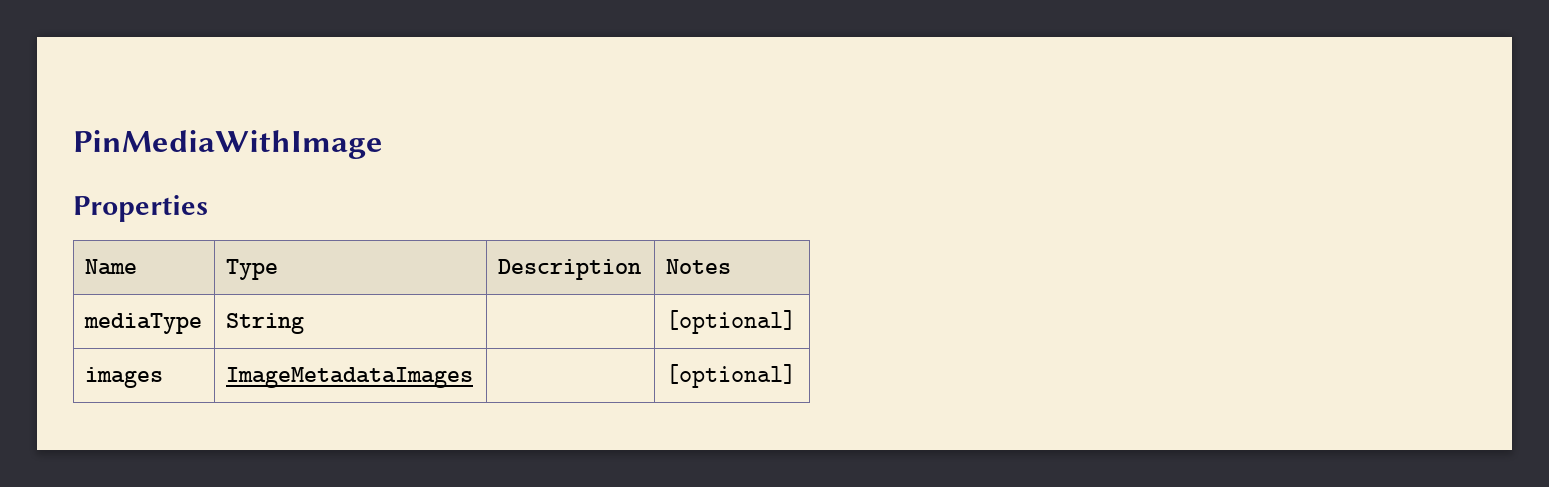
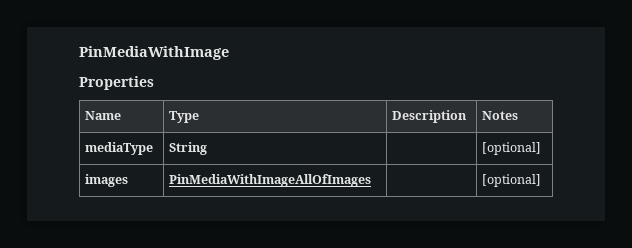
- images | ImageMetadataImages | | [optional]
+ images | PinMediaWithImageAllOfImages | | [optional]

